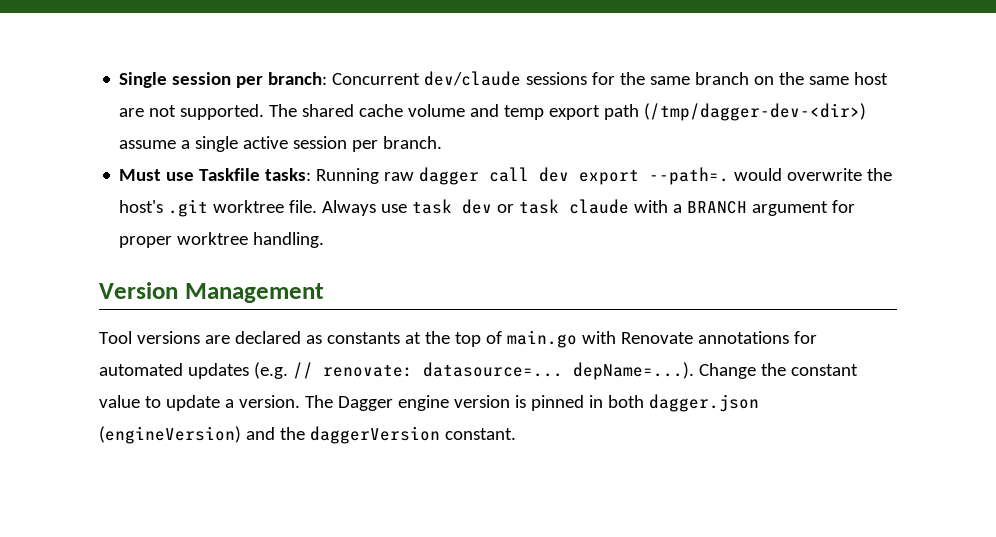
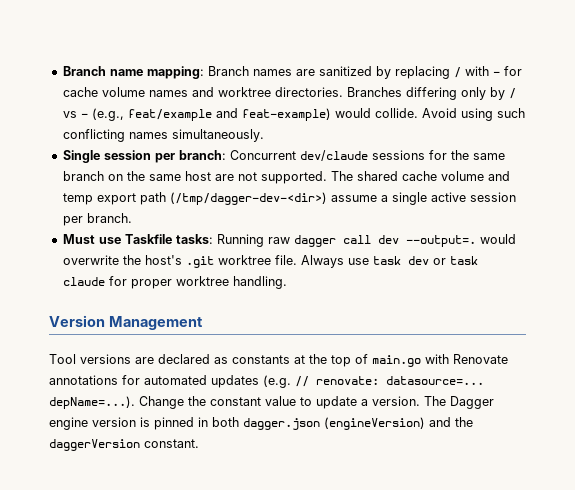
+ Branch name mapping: Branch names are sanitized by replacing / with - for cache volume names and worktree directories. Branches differing only by / vs - (e.g., feat/example and feat-example) would collide. Avoid using such conflicting names simultaneously.
- Must use Taskfile tasks: Running raw dagger call dev export --path=. would overwrite the host's .git worktree file.
+ Must use Taskfile tasks: Running raw dagger call dev --output=. would overwrite the host's .git worktree file.
- Always use task dev or task claude with a BRANCH argument for proper worktree handling.
+ Always use task dev or task claude for proper worktree handling.

